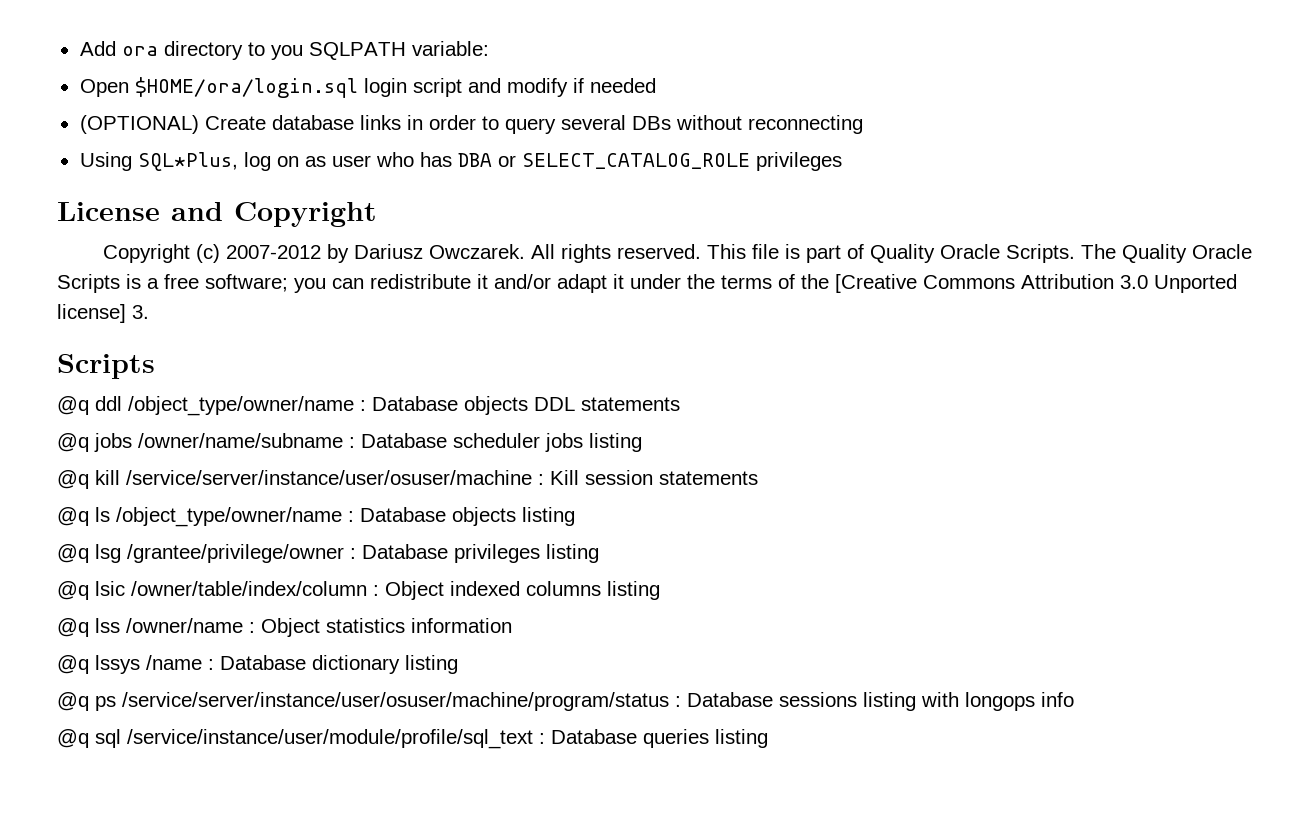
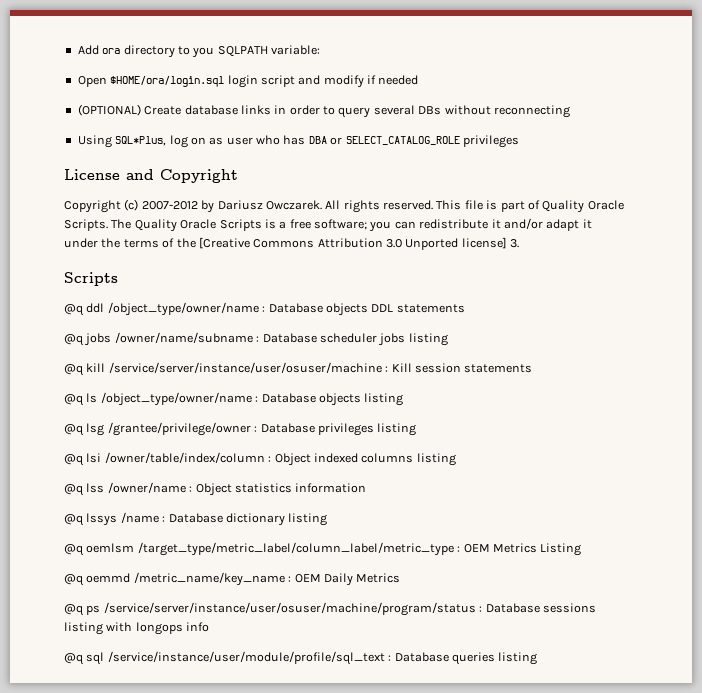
- @q lsic /owner/table/index/column : Object indexed columns listing
+ @q lsi /owner/table/index/column : Object indexed columns listing
+ @q oemlsm /target_type/metric_label/column_label/metric_type : OEM Metrics Listing
+ @q oemmd /metric_name/key_name : OEM Daily Metrics

